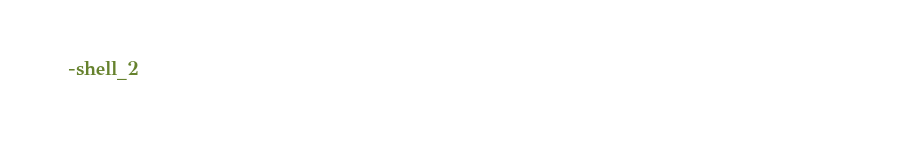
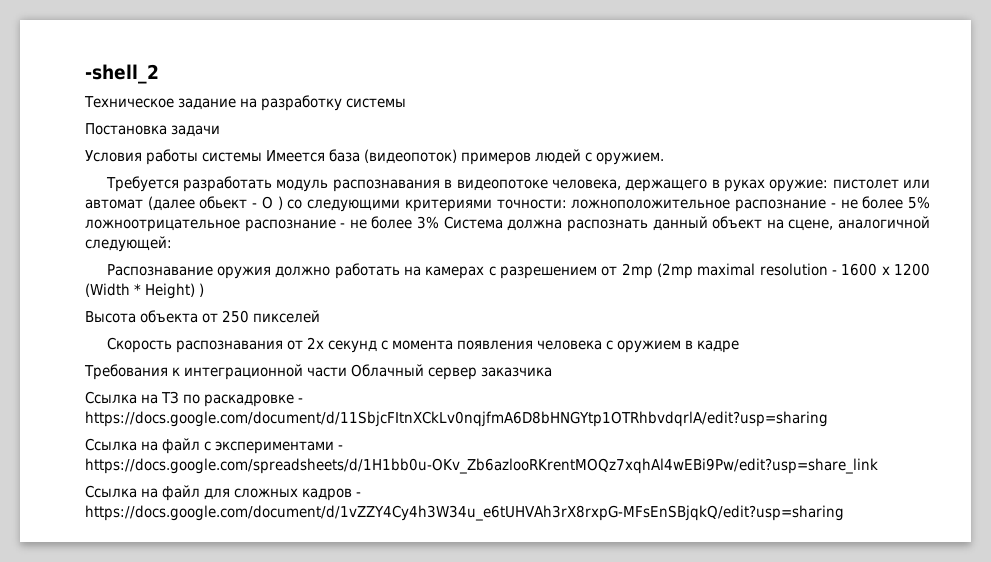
+ Техническое задание на разработку системы
+ Постановка задачи
+ Условия работы системы Имеется база (видеопоток) примеров людей с оружием.
+ Требуется разработать модуль распознавания в видеопотоке человека, держащего в руках оружие: пистолет или автомат (далее обьект - O ) со следующими критериями точности: ложноположительное распознание - не более 5% ложноотрицательное распознание - не более 3% Система должна распознать данный объект на сцене, аналогичной следующей:
+ Распознавание оружия должно работать на камерах с разрешением от 2mp (2mp maximal resolution - 1600 x 1200 (Width * Height) )
+ Высота объекта от 250 пикселей
+ Скорость распознавания от 2х секунд с момента появления человека с оружием в кадре
+ Требования к интеграционной части Облачный сервер заказчика
+ Ссылка на ТЗ по раскадровке - https://docs.google.com/document/d/11SbjcFItnXCkLv0nqjfmA6D8bHNGYtp1OTRhbvdqrlA/edit?usp=sharing
+ Ссылка на файл с экспериментами - https://docs.google.com/spreadsheets/d/1H1bb0u-OKv_Zb6azlooRKrentMOQz7xqhAl4wEBi9Pw/edit?usp=share_link
+ Ссылка на файл для сложных кадров - https://docs.google.com/document/d/1vZZY4Cy4h3W34u_e6tUHVAh3rX8rxpG-MFsEnSBjqkQ/edit?usp=sharing

